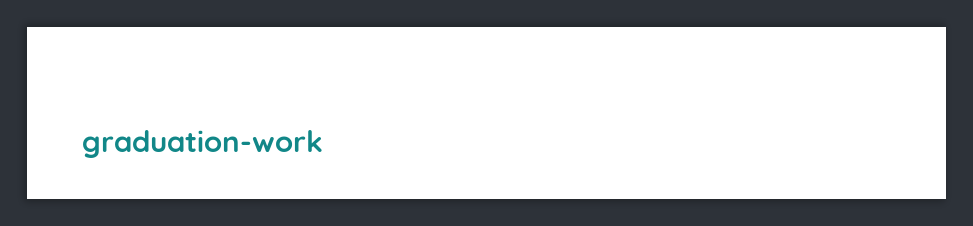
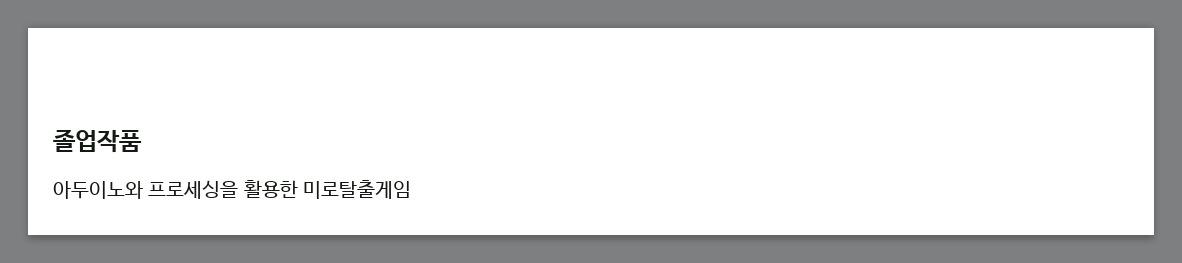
- graduation-work
+ 졸업작품
+ 아두이노와 프로세싱을 활용한 미로탈출게임

